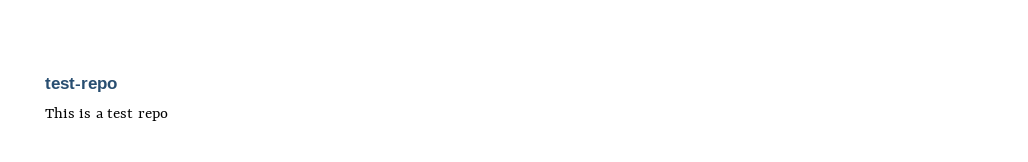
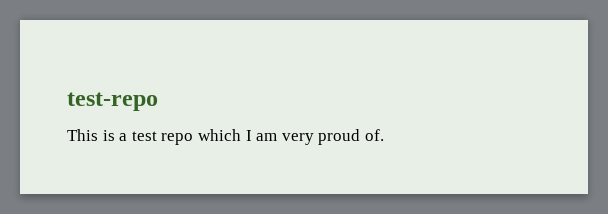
- This is a test repo
+ This is a test repo which I am very proud of.

